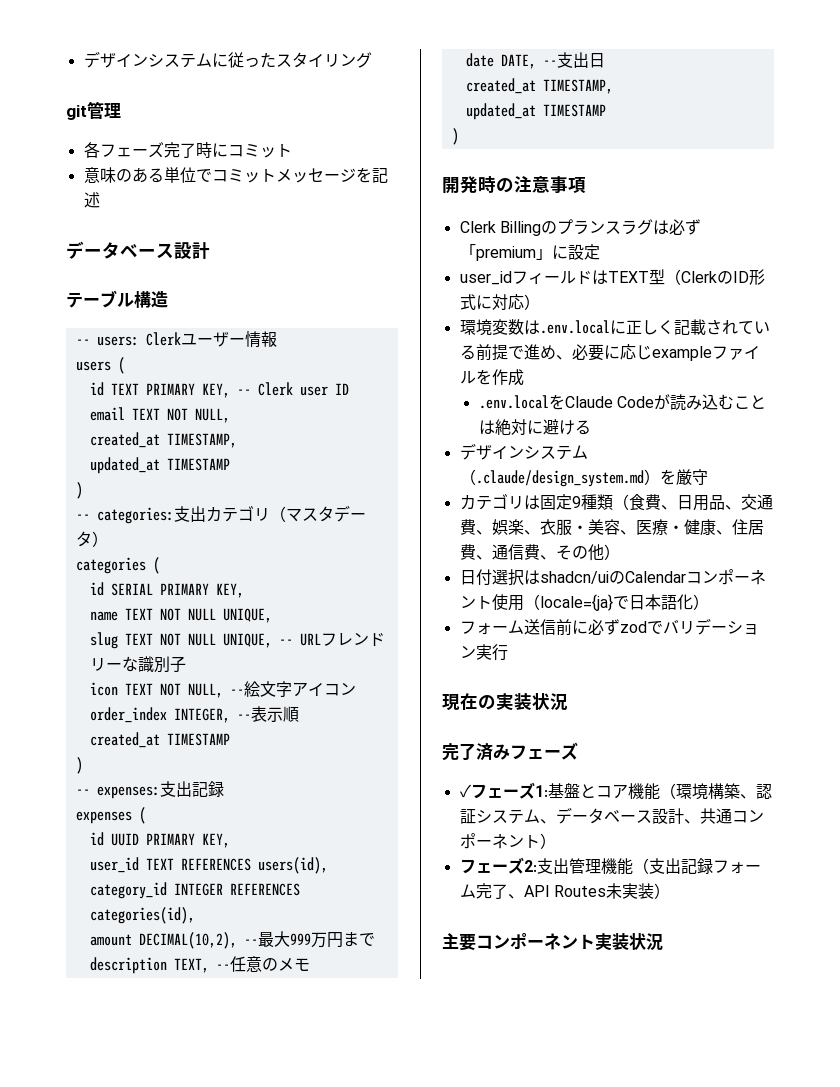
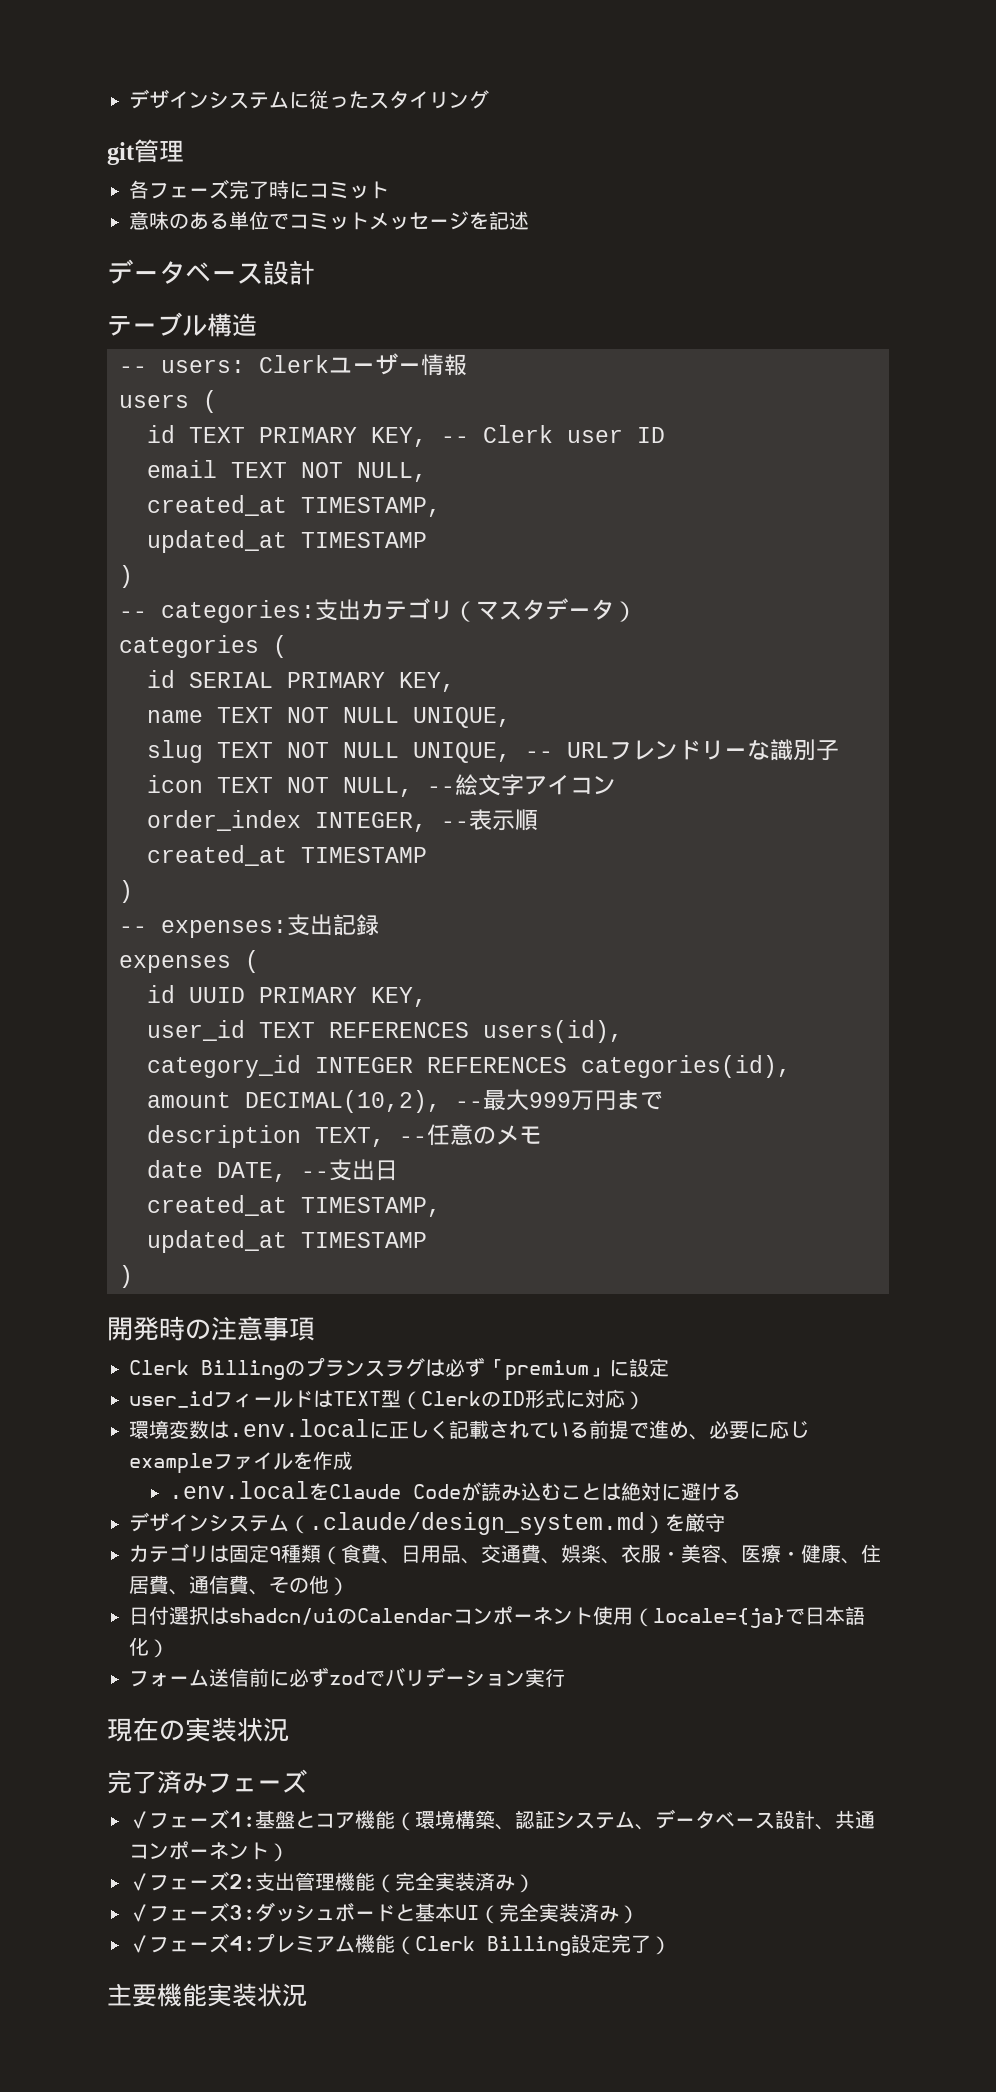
- フェーズ2:支出管理機能（支出記録フォーム完了、API Routes未実装）
- 主要コンポーネント実装状況
+ ✓フェーズ2:支出管理機能（完全実装済み）
+ ✓フェーズ3:ダッシュボードと基本UI（完全実装済み）
+ ✓フェーズ4:プレミアム機能（Clerk Billing設定完了）
+ 主要機能実装状況

